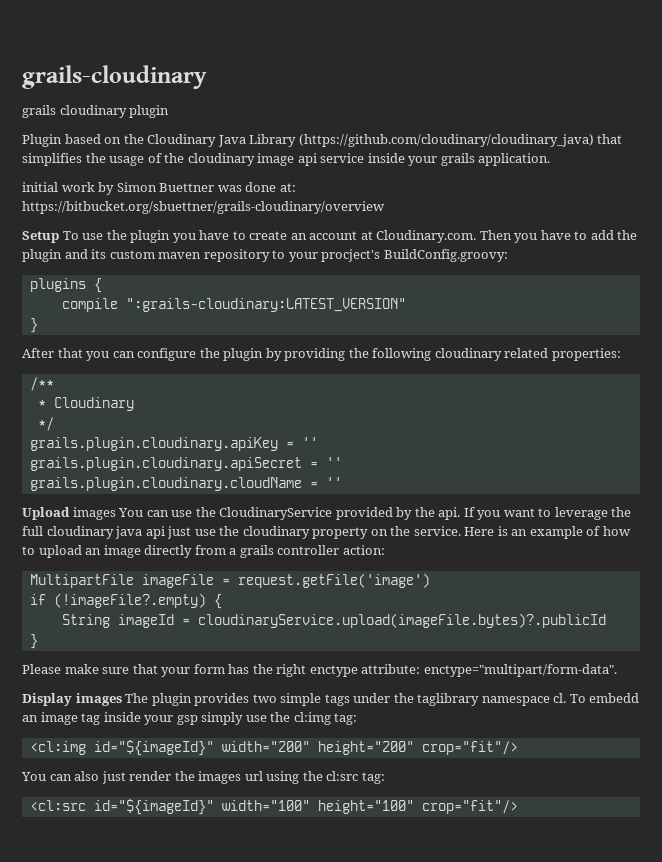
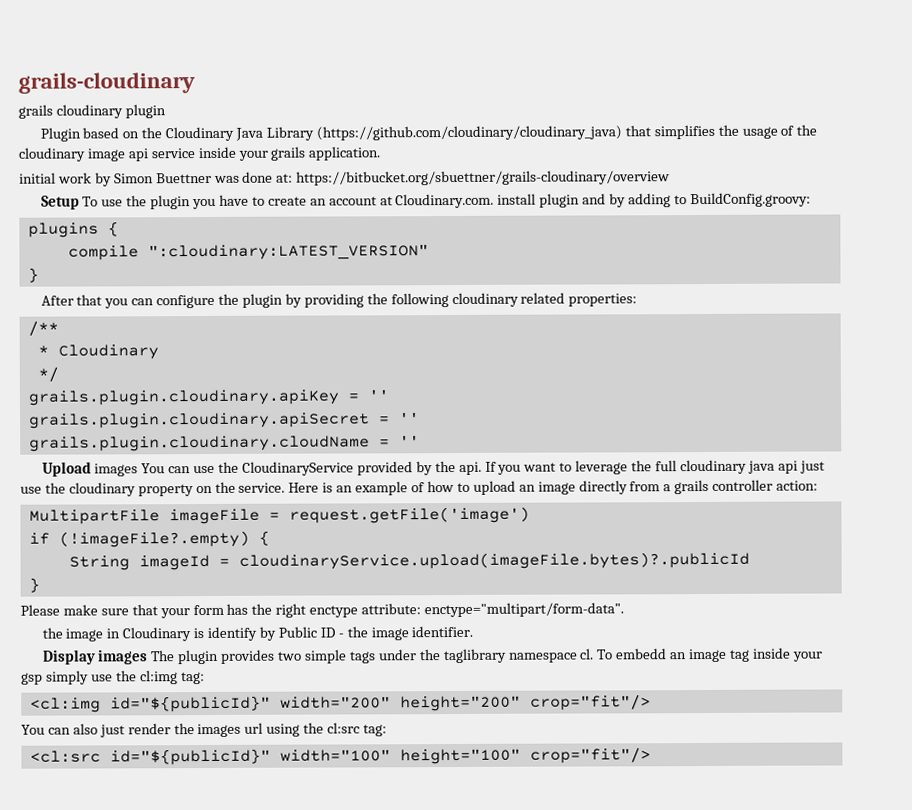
- Setup To use the plugin you have to create an account at Cloudinary.com. Then you have to add the plugin and its custom maven repository to your procject's BuildConfig.groovy:
+ Setup To use the plugin you have to create an account at Cloudinary.com. install plugin and by adding to BuildConfig.groovy:
- compile ":grails-cloudinary:LATEST_VERSION"
+ compile ":cloudinary:LATEST_VERSION"
+ the image in Cloudinary is identify by Public ID - the image identifier.
- <cl:img id="${imageId}" width="200" height="200" crop="fit"/>
+ <cl:img id="${publicId}" width="200" height="200" crop="fit"/>
- <cl:src id="${imageId}" width="100" height="100" crop="fit"/>
+ <cl:src id="${publicId}" width="100" height="100" crop="fit"/>

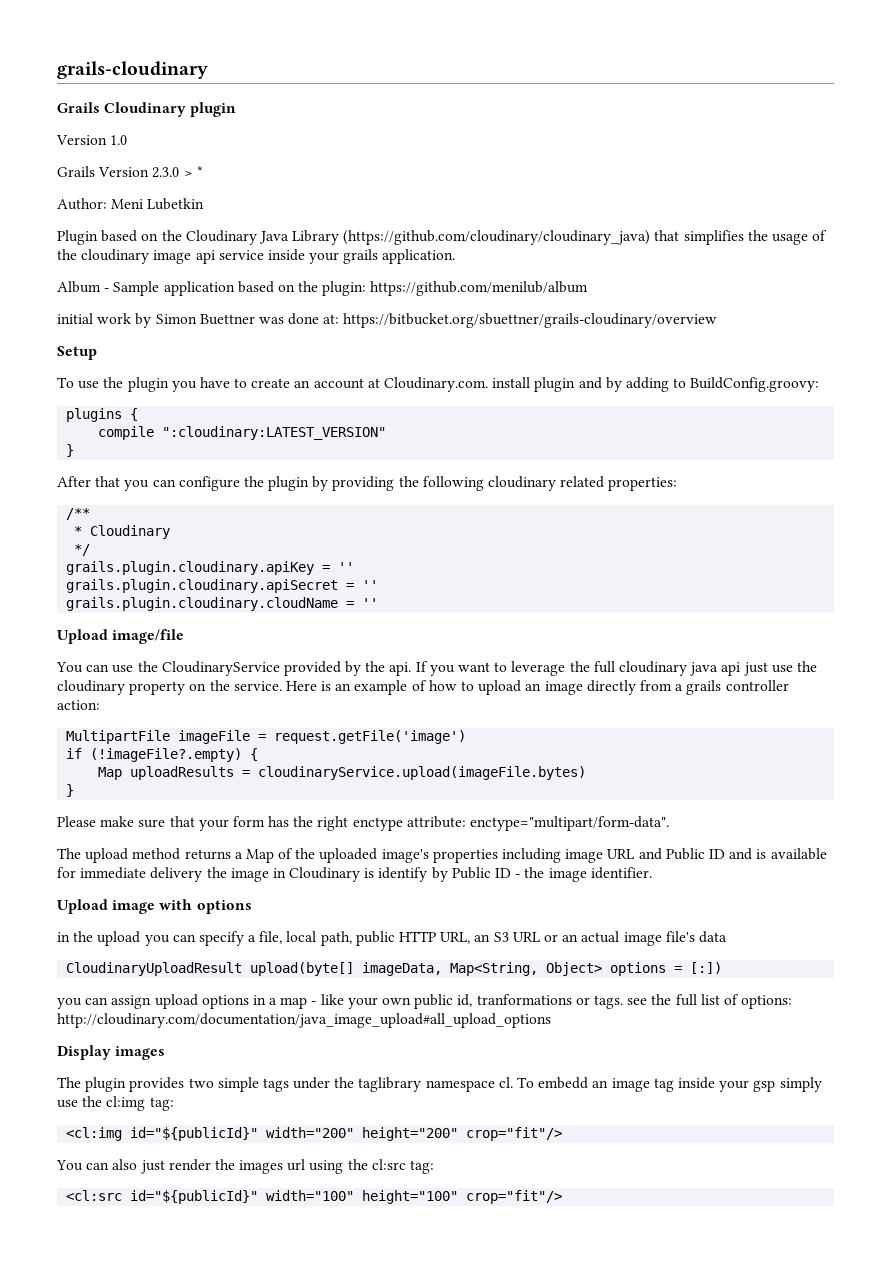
- grails cloudinary plugin
+ Grails Cloudinary plugin
+ Version 1.0
+ Grails Version 2.3.0 > *
+ Author: Meni Lubetkin
+ Album - Sample application based on the plugin: https://github.com/menilub/album
- Setup To use the plugin you have to create an account at Cloudinary.com. install plugin and by adding to BuildConfig.groovy:
+ Setup
+ To use the plugin you have to create an account at Cloudinary.com. install plugin and by adding to BuildConfig.groovy:
- Upload images You can use the CloudinaryService provided by the api.
+ Upload image/file
+ You can use the CloudinaryService provided by the api.
- String imageId = cloudinaryService.upload(imageFile.bytes)?.publicId
+ Map uploadResults = cloudinaryService.upload(imageFile.bytes)
- the image in Cloudinary is identify by Public ID - the image identifier.
+ The upload method returns a Map of the uploaded image's properties including image URL and Public ID and is available for immediate delivery the image in Cloudinary is identify by Public ID - the image identifier.
+ Upload image with options
+ in the upload you can specify a file, local path, public HTTP URL, an S3 URL or an actual image file's data
+ CloudinaryUploadResult upload(byte[] imageData, Map<String, Object> options = [:])
+ you can assign upload options in a map - like your own public id, tranformations or tags. see the full list of options: http://cloudinary.com/documentation/java_image_upload#all_upload_options
- Display images The plugin provides two simple tags under the taglibrary namespace cl.
+ Display images
+ The plugin provides two simple tags under the taglibrary namespace cl.

